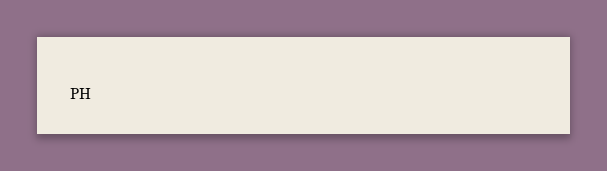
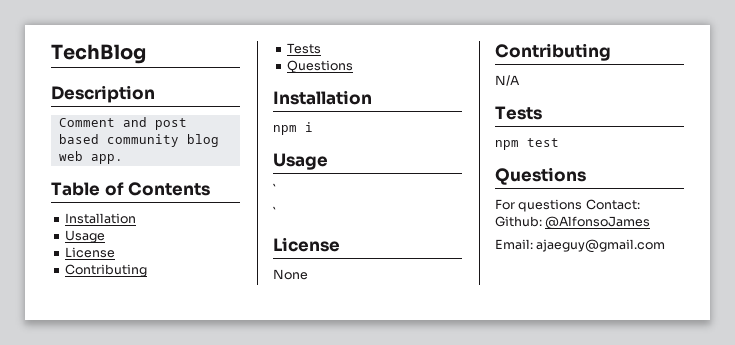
- PH
+ TechBlog
+ Description
+ Comment and post based community blog web app.
+ Table of Contents
+ Installation
+ Usage
+ License
+ Contributing
+ Tests
+ Questions
+ Installation
+ npm i
+ Usage
+ `
+ `
+ License
+ None
+ Contributing
+ N/A
+ Tests
+ npm test
+ Questions
+ For questions Contact: Github: @AlfonsoJames
+ Email: ajaeguy@gmail.com

